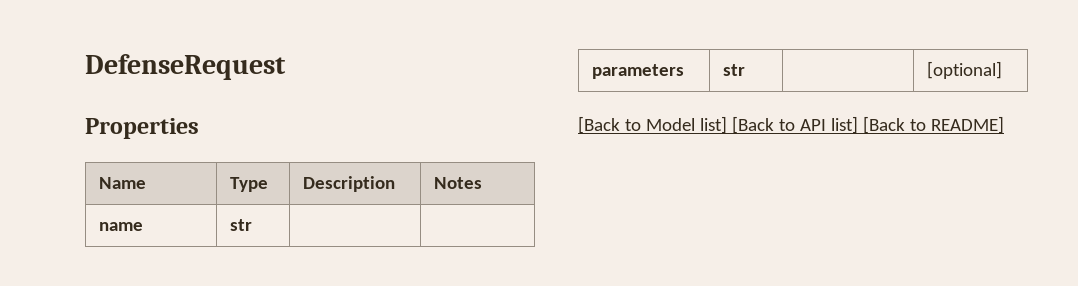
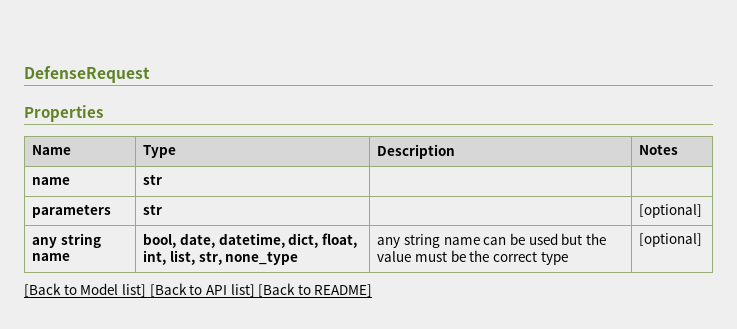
+ any string name | bool, date, datetime, dict, float, int, list, str, none_type | any string name can be used but the value must be the correct type | [optional]

